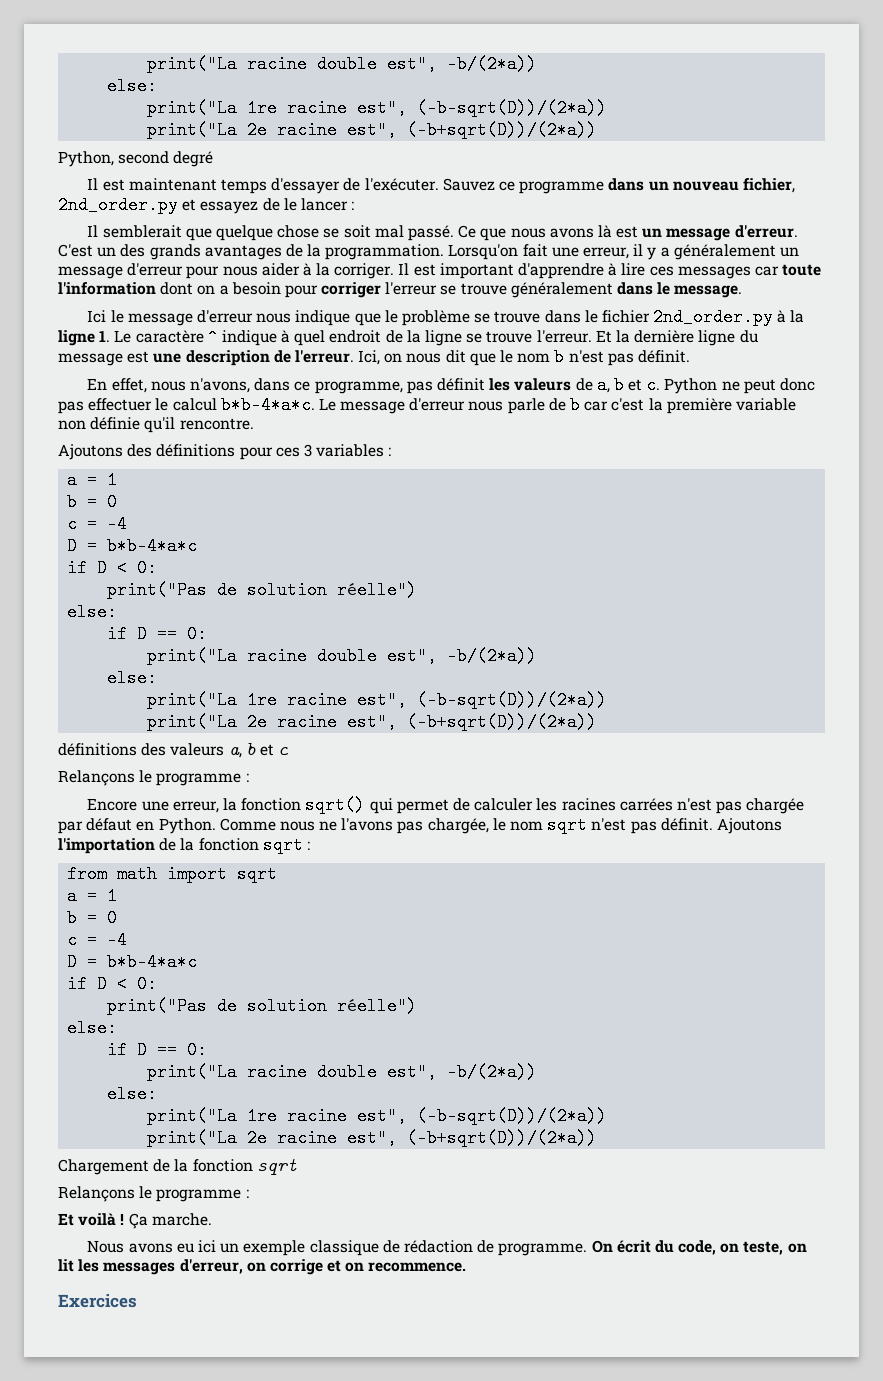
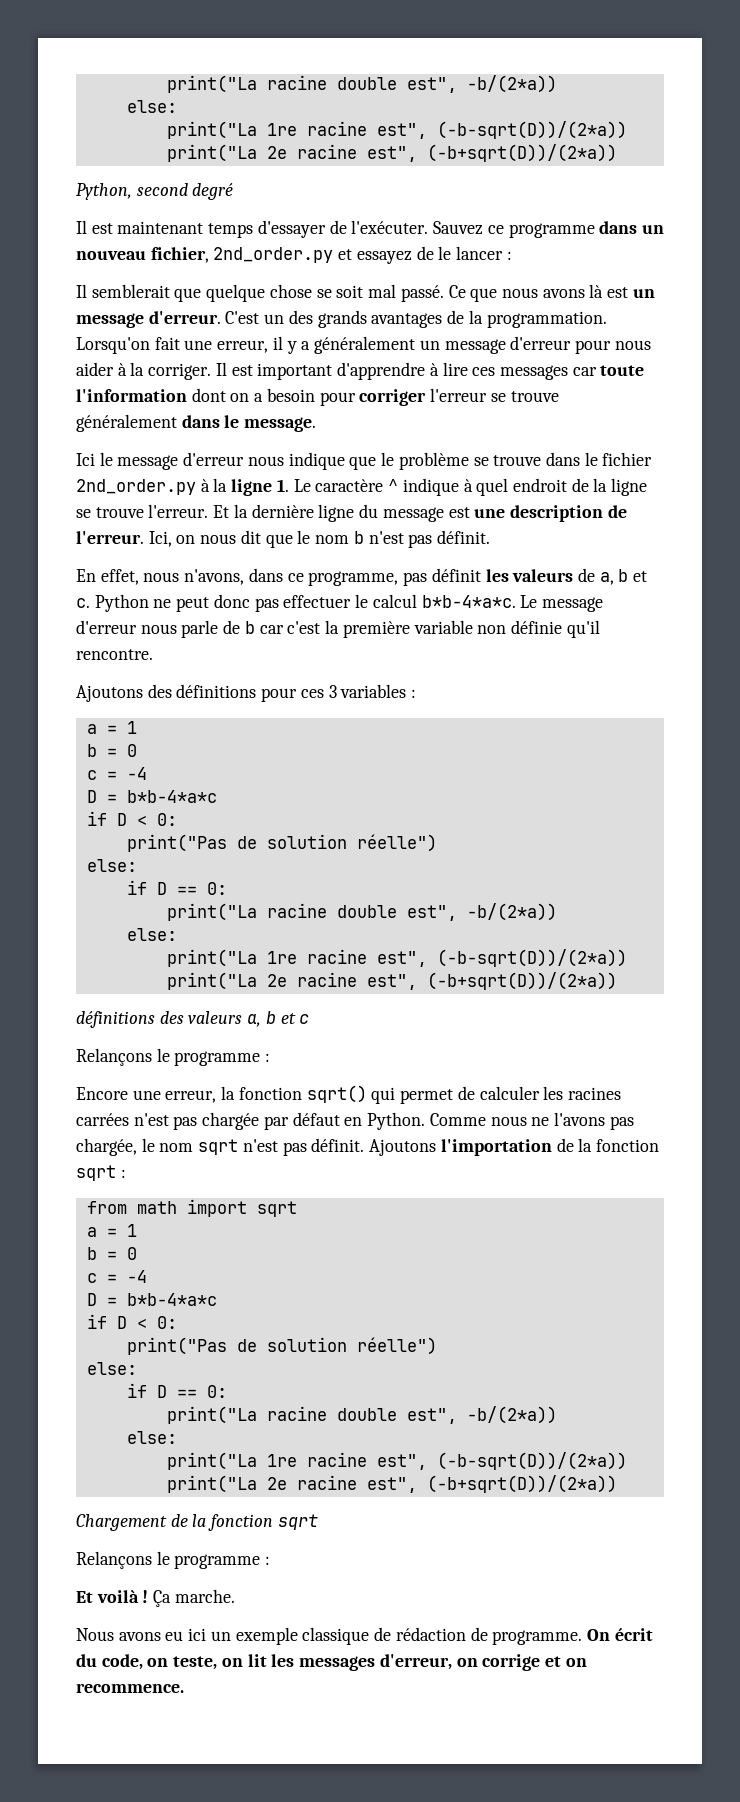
- Exercices

